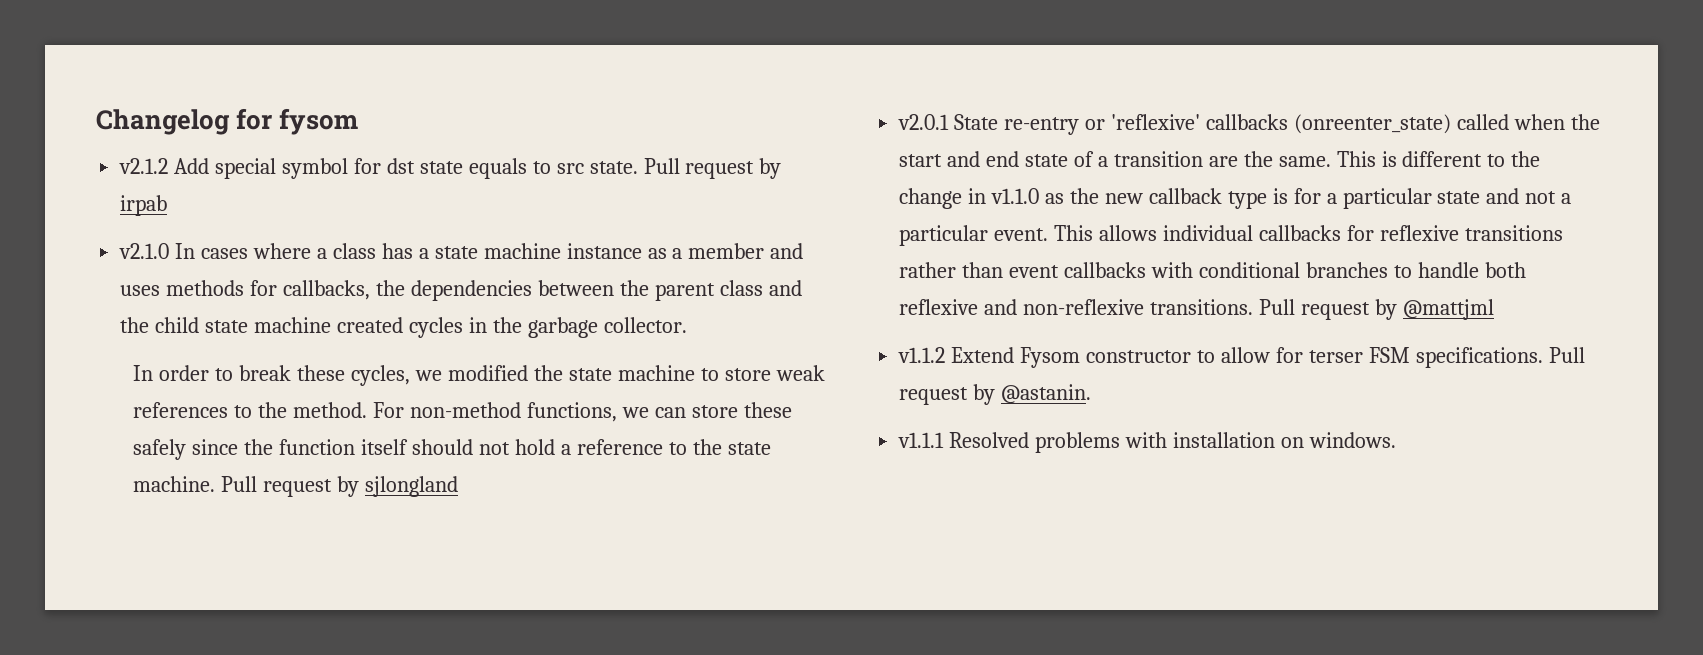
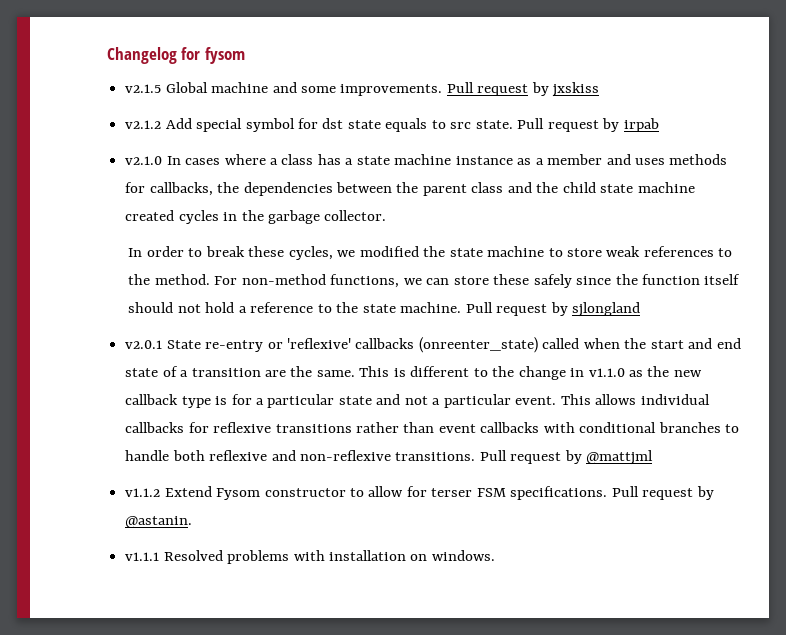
+ v2.1.5 Global machine and some improvements. Pull request by jxskiss

